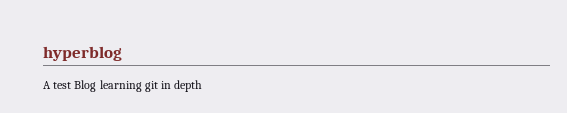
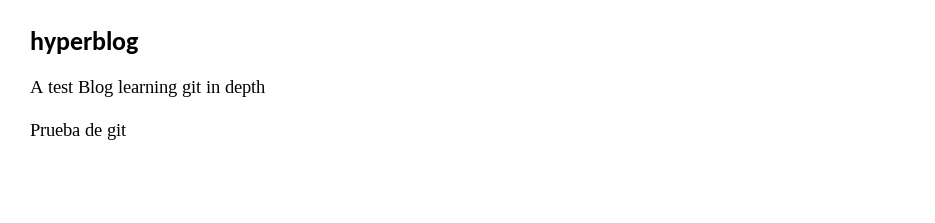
+ Prueba de git

